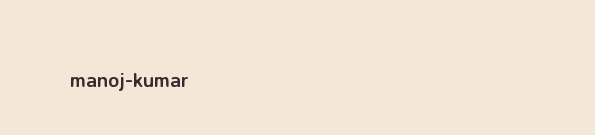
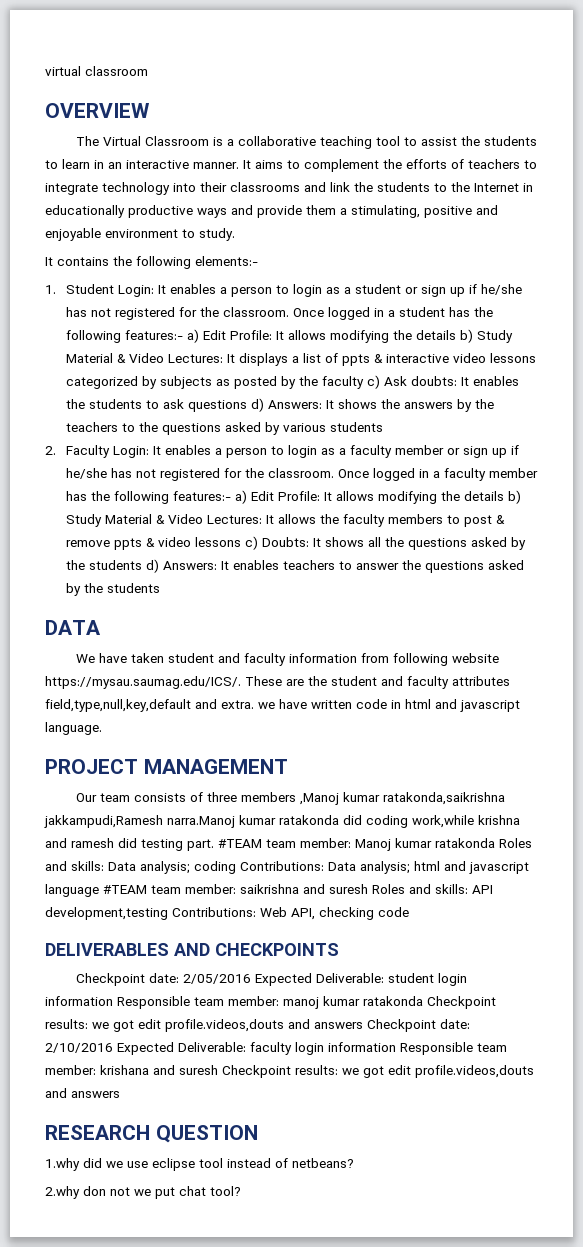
- manoj-kumar
+ virtual classroom
+ OVERVIEW
+ The Virtual Classroom is a collaborative teaching tool to assist the students to learn in an interactive manner. It aims to complement the efforts of teachers to integrate technology into their classrooms and link the students to the Internet in educationally productive ways and provide them a stimulating, positive and enjoyable environment to study.
+ It contains the following elements:-
+ 1. Student Login: It enables a person to login as a student or sign up if he/she has not registered for the classroom. Once logged in a student has the following features:- a) Edit Profile: It allows modifying the details b) Study Material & Video Lectures: It displays a list of ppts & interactive video lessons categorized by subjects as posted by the faculty c) Ask doubts: It enables the students to ask questions d) Answers: It shows the answers by the teachers to the questions asked by various students
+ 2. Faculty Login: It enables a person to login as a faculty member or sign up if he/she has not registered for the classroom. Once logged in a faculty member has the following features:- a) Edit Profile: It allows modifying the details b) Study Material & Video Lectures: It allows the faculty members to post & remove ppts & video lessons c) Doubts: It shows all the questions asked by the students d) Answers: It enables teachers to answer the questions asked by the students
+ DATA
+ We have taken student and faculty information from following website https://mysau.saumag.edu/ICS/. These are the student and faculty attributes field,type,null,key,default and extra. we have written code in html and javascript language.
+ PROJECT MANAGEMENT
+ Our team consists of three members ,Manoj kumar ratakonda,saikrishna jakkampudi,Ramesh narra.Manoj kumar ratakonda did coding work,while krishna and ramesh did testing part. #TEAM team member: Manoj kumar ratakonda Roles and skills: Data analysis; coding Contributions: Data analysis; html and javascript language #TEAM team member: saikrishna and suresh Roles and skills: API development,testing Contributions: Web API, checking code
+ DELIVERABLES AND CHECKPOINTS
+ Checkpoint date: 2/05/2016 Expected Deliverable: student login information Responsible team member: manoj kumar ratakonda Checkpoint results: we got edit profile.videos,douts and answers Checkpoint date: 2/10/2016 Expected Deliverable: faculty login information Responsible team member: krishana and suresh Checkpoint results: we got edit profile.videos,douts and answers
+ RESEARCH QUESTION
+ 1.why did we use eclipse tool instead of netbeans?
+ 2.why don not we put chat tool?

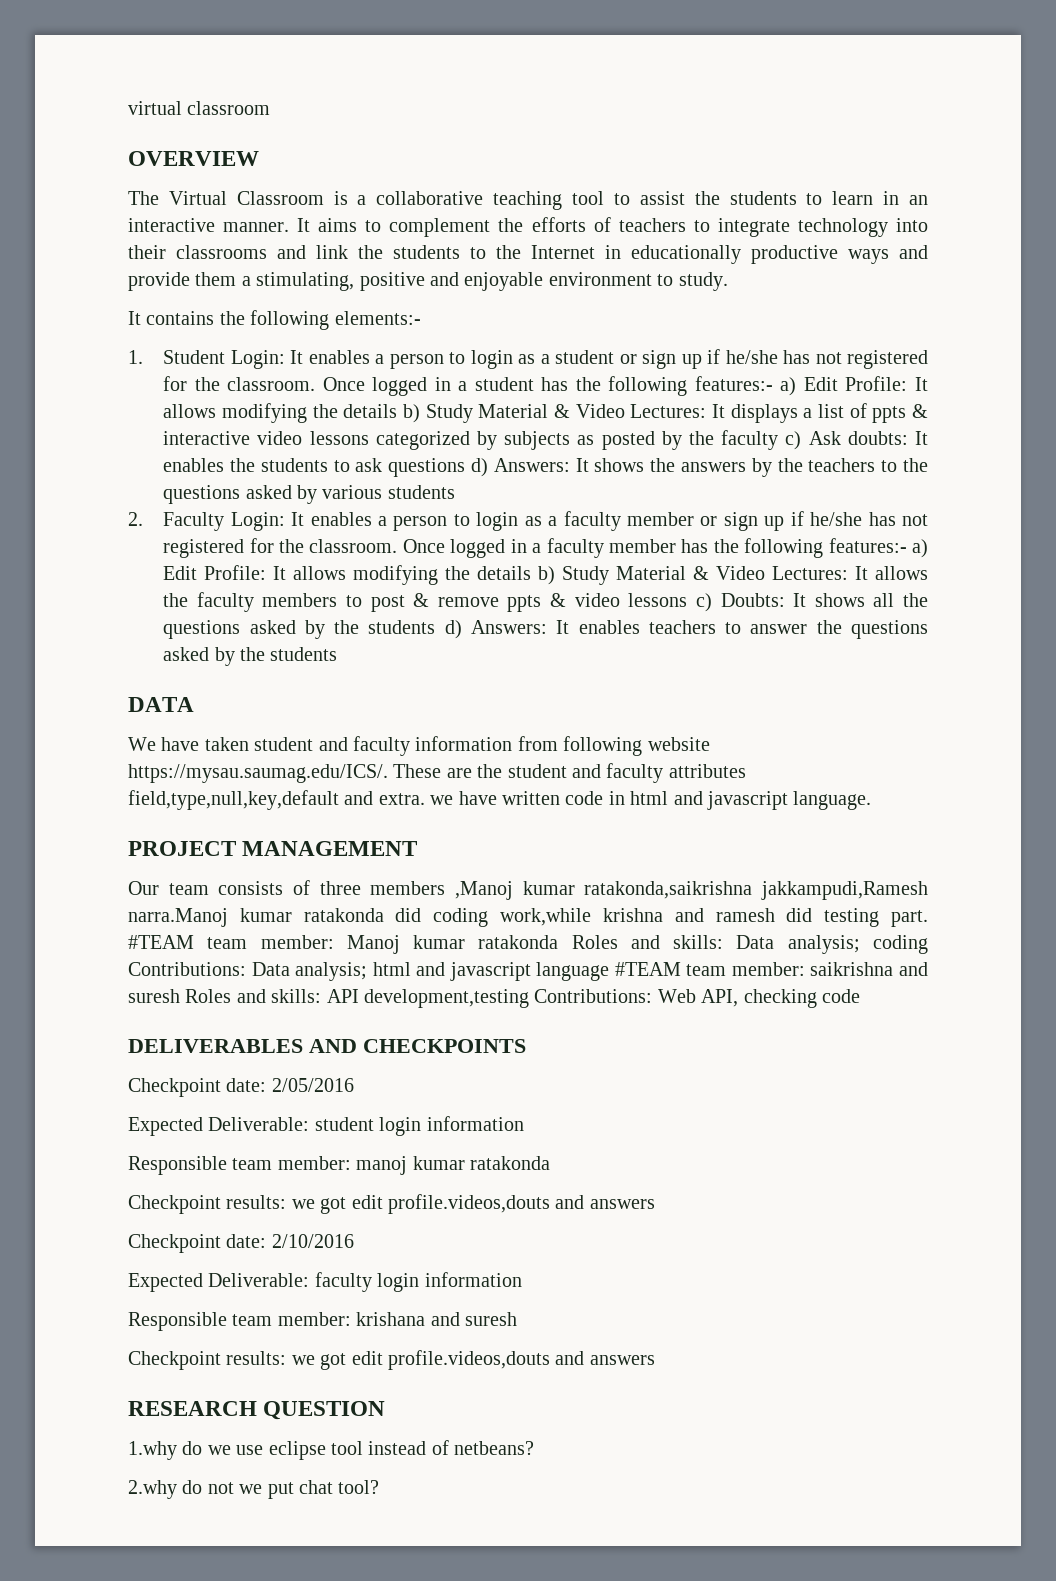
- Checkpoint date: 2/05/2016 Expected Deliverable: student login information Responsible team member: manoj kumar ratakonda Checkpoint results: we got edit profile.videos,douts and answers Checkpoint date: 2/10/2016 Expected Deliverable: faculty login information Responsible team member: krishana and suresh Checkpoint results: we got edit profile.videos,douts and answers
+ Checkpoint date: 2/05/2016
+ Expected Deliverable: student login information
+ Responsible team member: manoj kumar ratakonda
+ Checkpoint results: we got edit profile.videos,douts and answers
+ Checkpoint date: 2/10/2016
+ Expected Deliverable: faculty login information
+ Responsible team member: krishana and suresh
+ Checkpoint results: we got edit profile.videos,douts and answers
- 1.why did we use eclipse tool instead of netbeans?
+ 1.why do we use eclipse tool instead of netbeans?
- 2.why don not we put chat tool?
+ 2.why do not we put chat tool?

